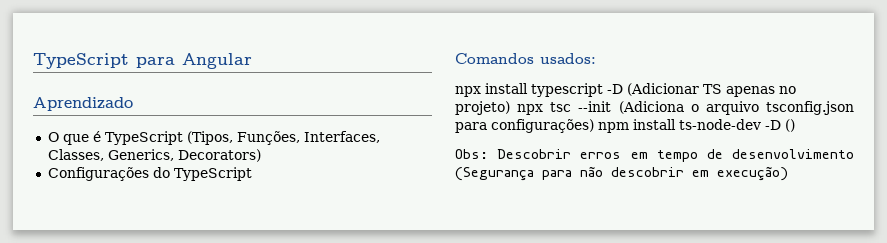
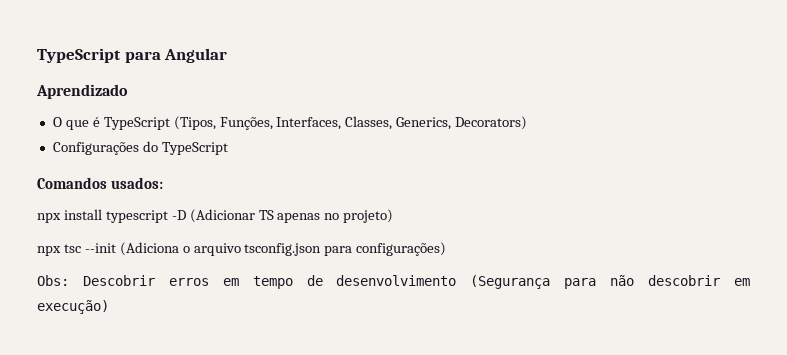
- npx install typescript -D (Adicionar TS apenas no projeto) npx tsc --init (Adiciona o arquivo tsconfig.json para configurações) npm install ts-node-dev -D ()
+ npx install typescript -D (Adicionar TS apenas no projeto)
+ npx tsc --init (Adiciona o arquivo tsconfig.json para configurações)

